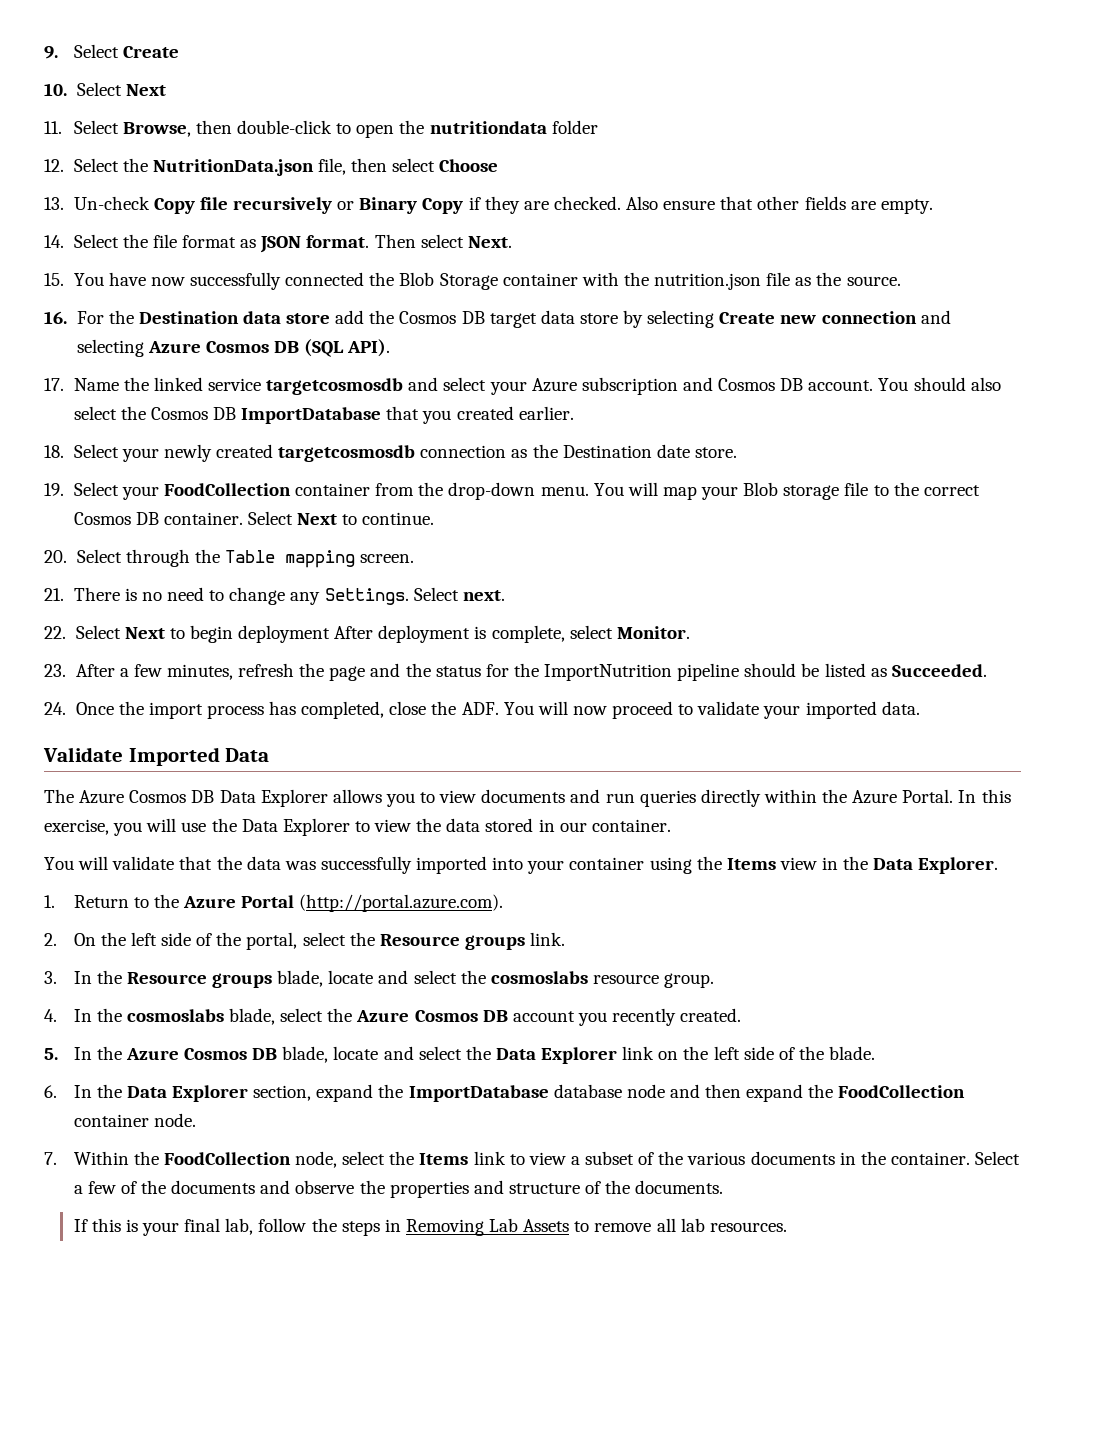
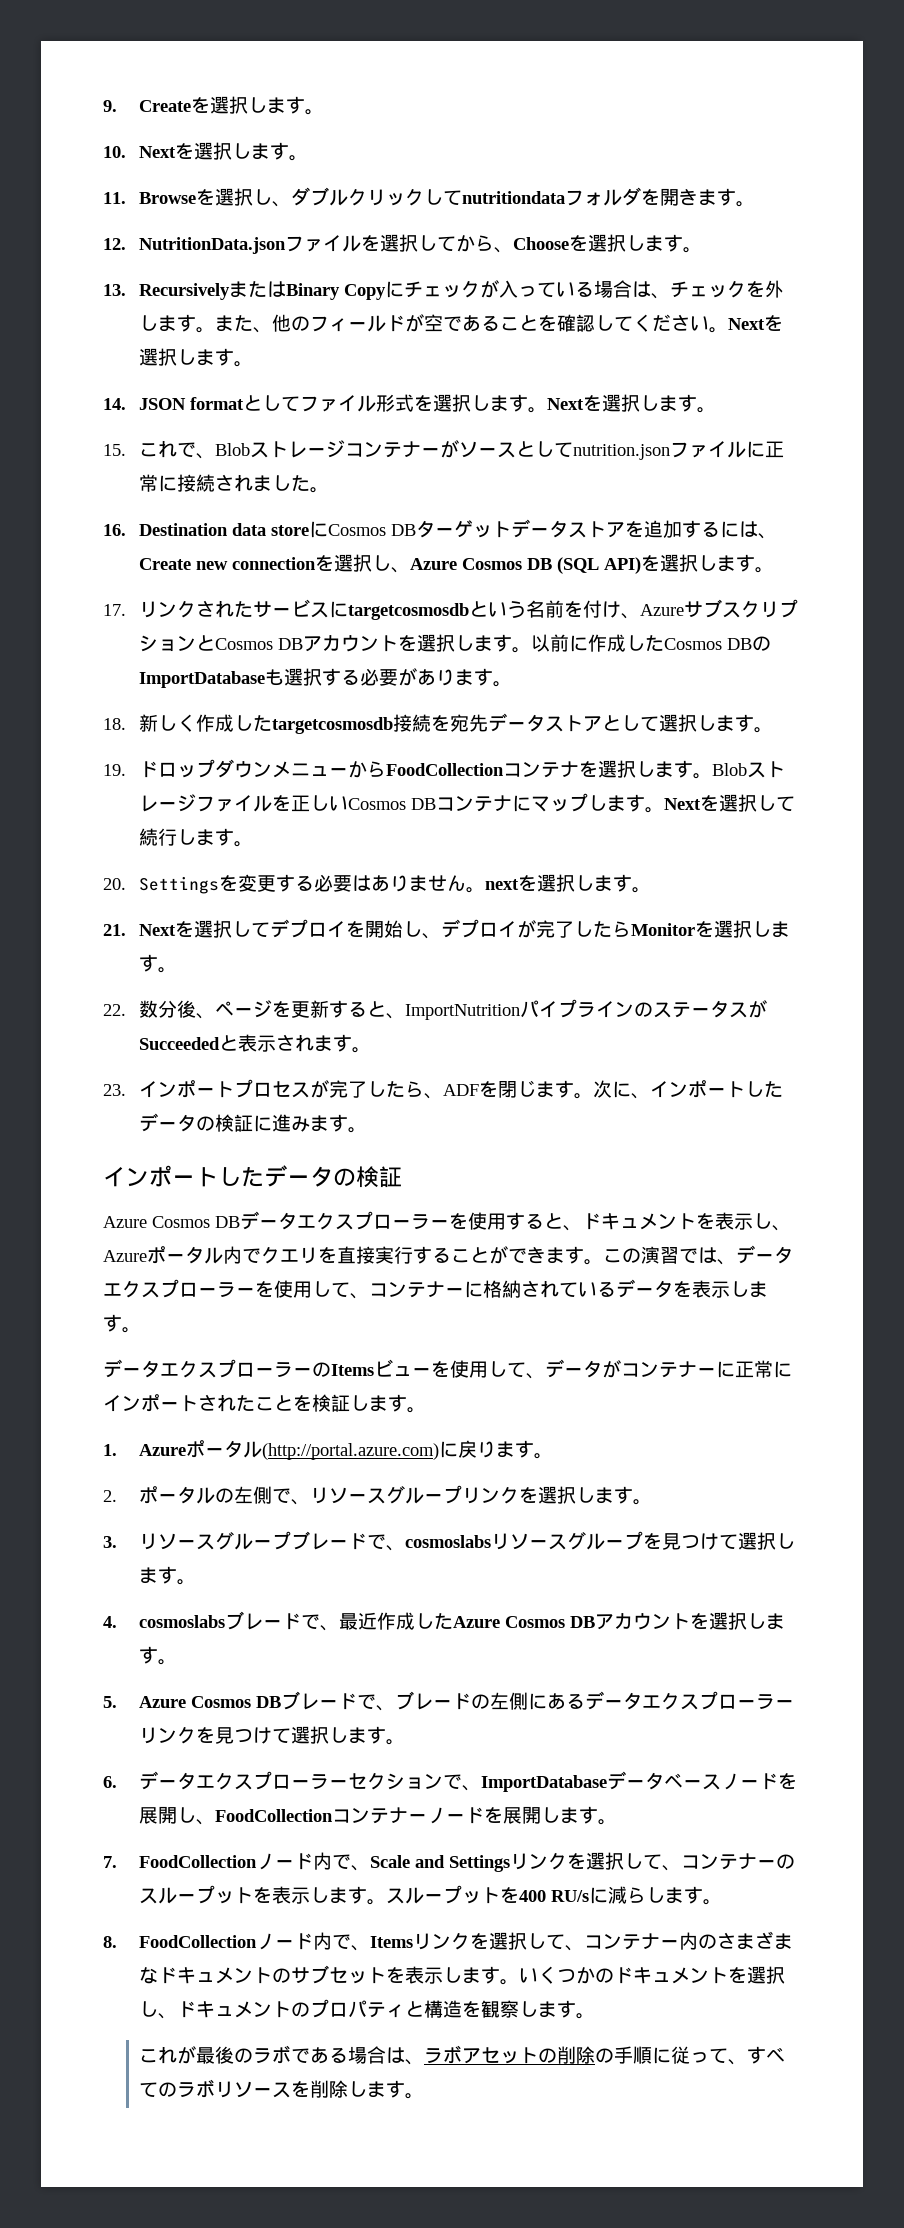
- 9. Select Create
+ 9. Createを選択します。
- 10. Select Next
- 11. Select Browse, then double-click to open the nutritiondata folder
- 12. Select the NutritionData.json file, then select Choose
- 13. Un-check Copy file recursively or Binary Copy if they are checked. Also ensure that other fields are empty.
- 14. Select the file format as JSON format. Then select Next.
- 15. You have now successfully connected the Blob Storage container with the nutrition.json file as the source.
+ 10. Nextを選択します。
+ 11. Browseを選択し、ダブルクリックしてnutritiondataフォルダを開きます。
+ 12. NutritionData.jsonファイルを選択してから、Chooseを選択します。
+ 13. RecursivelyまたはBinary Copyにチェックが入っている場合は、チェックを外します。また、他のフィールドが空であることを確認してください。Nextを選択します。
+ 14. JSON formatとしてファイル形式を選択します。Nextを選択します。
+ 15.これで、Blobストレージコンテナーがソースとしてnutrition.jsonファイルに正常に接続されました。
- 16. For the Destination data store add the Cosmos DB target data store by selecting Create new connection and selecting Azure Cosmos DB (SQL API).
- 17. Name the linked service targetcosmosdb and select your Azure subscription and Cosmos DB account. You should also select the Cosmos DB ImportDatabase that you created earlier.
- 18. Select your newly created targetcosmosdb connection as the Destination date store.
- 19. Select your FoodCollection container from the drop-down menu. You will map your Blob storage file to the correct Cosmos DB container. Select Next to continue.
- 20. Select through the Table mapping screen.
- 21. There is no need to change any Settings. Select next.
- 22. Select Next to begin deployment After deployment is complete, select Monitor.
- 23. After a few minutes, refresh the page and the status for the ImportNutrition pipeline should be listed as Succeeded.
- 24. Once the import process has completed, close the ADF. You will now proceed to validate your imported data.
- Validate Imported Data
- The Azure Cosmos DB Data Explorer allows you to view documents and run queries directly within the Azure Portal. In this exercise, you will use the Data Explorer to view the data stored in our container.
- You will validate that the data was successfully imported into your container using the Items view in the Data Explorer.
- 1. Return to the Azure Portal (http://portal.azure.com).
- 2. On the left side of the portal, select the Resource groups link.
- 3. In the Resource groups blade, locate and select the cosmoslabs resource group.
- 4. In the cosmoslabs blade, select the Azure Cosmos DB account you recently created.
+ 16. Destination data storeにCosmos DBターゲットデータストアを追加するには、Create new connectionを選択し、Azure Cosmos DB (SQL API)を選択します。
+ 17.リンクされたサービスにtargetcosmosdbという名前を付け、AzureサブスクリプションとCosmos DBアカウントを選択します。以前に作成したCosmos DBのImportDatabaseも選択する必要があります。
+ 18.新しく作成したtargetcosmosdb接続を宛先データストアとして選択します。
+ 19.ドロップダウンメニューからFoodCollectionコンテナを選択します。Blobストレージファイルを正しいCosmos DBコンテナにマップします。Nextを選択して続行します。
+ 20. Settingsを変更する必要はありません。nextを選択します。
+ 21. Nextを選択してデプロイを開始し、デプロイが完了したらMonitorを選択します。
+ 22.数分後、ページを更新すると、ImportNutritionパイプラインのステータスがSucceededと表示されます。
+ 23.インポートプロセスが完了したら、ADFを閉じます。次に、インポートしたデータの検証に進みます。
+ インポートしたデータの検証
+ Azure Cosmos DBデータエクスプローラーを使用すると、ドキュメントを表示し、Azureポータル内でクエリを直接実行することができます。この演習では、データエクスプローラーを使用して、コンテナーに格納されているデータを表示します。
+ データエクスプローラーのItemsビューを使用して、データがコンテナーに正常にインポートされたことを検証します。
+ 1. Azureポータル(http://portal.azure.com)に戻ります。
+ 2.ポータルの左側で、リソースグループリンクを選択します。
+ 3.リソースグループブレードで、cosmoslabsリソースグループを見つけて選択します。
+ 4. cosmoslabsブレードで、最近作成したAzure Cosmos DBアカウントを選択します。
- 5. In the Azure Cosmos DB blade, locate and select the Data Explorer link on the left side of the blade.
- 6. In the Data Explorer section, expand the ImportDatabase database node and then expand the FoodCollection container node.
- 7. Within the FoodCollection node, select the Items link to view a subset of the various documents in the container. Select a few of the documents and observe the properties and structure of the documents.
- If this is your final lab, follow the steps in Removing Lab Assets to remove all lab resources.
+ 5. Azure Cosmos DBブレードで、ブレードの左側にあるデータエクスプローラーリンクを見つけて選択します。
+ 6.データエクスプローラーセクションで、ImportDatabaseデータベースノードを展開し、FoodCollectionコンテナーノードを展開します。
+ 7. FoodCollectionノード内で、Scale and Settingsリンクを選択して、コンテナーのスループットを表示します。スループットを400 RU/sに減らします。
+ 8. FoodCollectionノード内で、Itemsリンクを選択して、コンテナー内のさまざまなドキュメントのサブセットを表示します。いくつかのドキュメントを選択し、ドキュメントのプロパティと構造を観察します。
+ これが最後のラボである場合は、ラボアセットの削除の手順に従って、すべてのラボリソースを削除します。

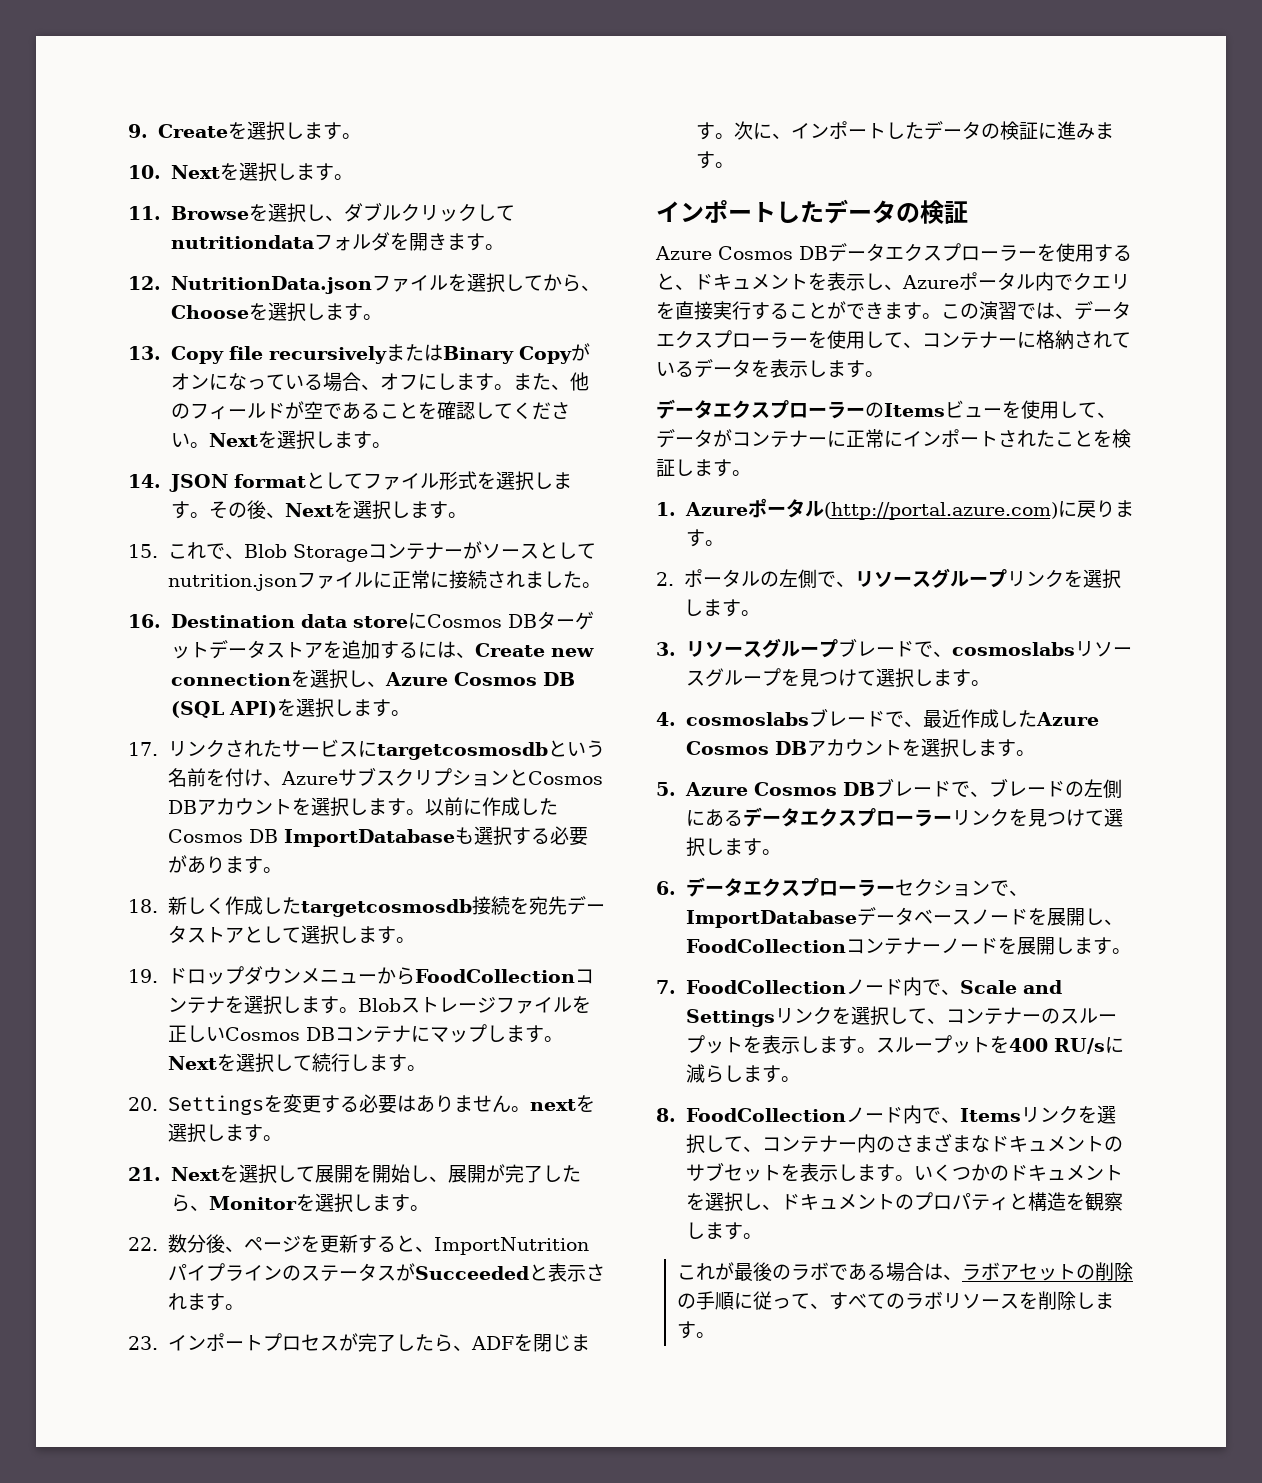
- 13. RecursivelyまたはBinary Copyにチェックが入っている場合は、チェックを外します。
+ 13. Copy file recursivelyまたはBinary Copyがオンになっている場合、オフにします。
- 14. JSON formatとしてファイル形式を選択します。Nextを選択します。
+ 14. JSON formatとしてファイル形式を選択します。その後、Nextを選択します。
- 15.これで、Blobストレージコンテナーがソースとしてnutrition.jsonファイルに正常に接続されました。
+ 15.これで、Blob Storageコンテナーがソースとしてnutrition.jsonファイルに正常に接続されました。
- 以前に作成したCosmos DBのImportDatabaseも選択する必要があります。
+ 以前に作成したCosmos DB ImportDatabaseも選択する必要があります。
- 21. Nextを選択してデプロイを開始し、デプロイが完了したらMonitorを選択します。
+ 21. Nextを選択して展開を開始し、展開が完了したら、Monitorを選択します。

